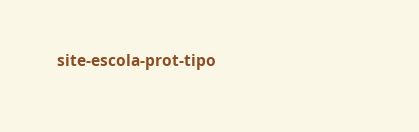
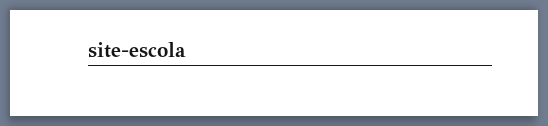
- site-escola-prot-tipo
+ site-escola

